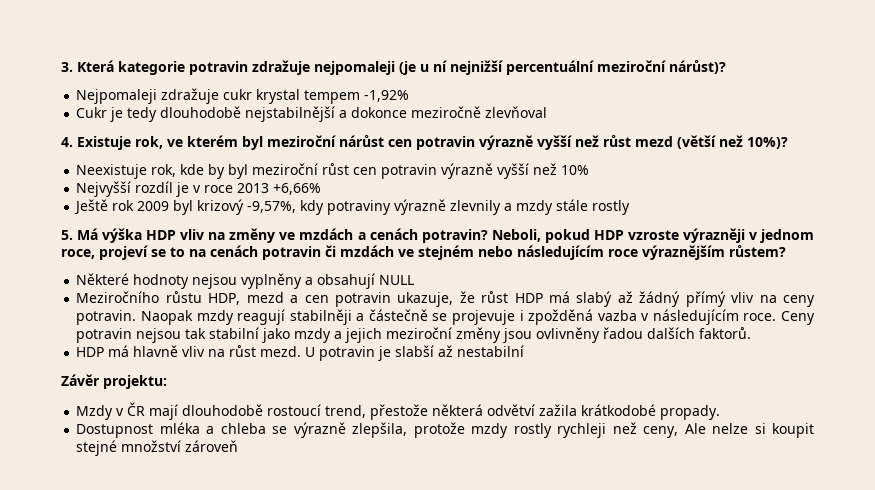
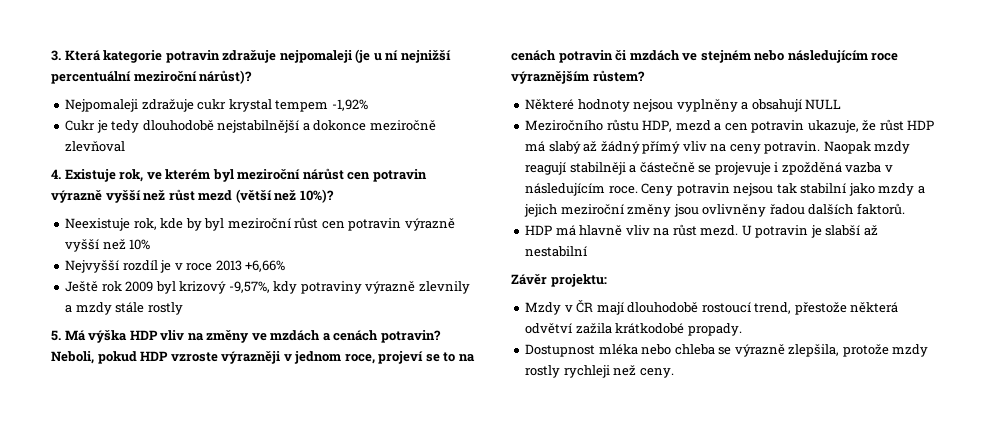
- Dostupnost mléka a chleba se výrazně zlepšila, protože mzdy rostly rychleji než ceny, Ale nelze si koupit stejné množství zároveň
+ Dostupnost mléka nebo chleba se výrazně zlepšila, protože mzdy rostly rychleji než ceny.

